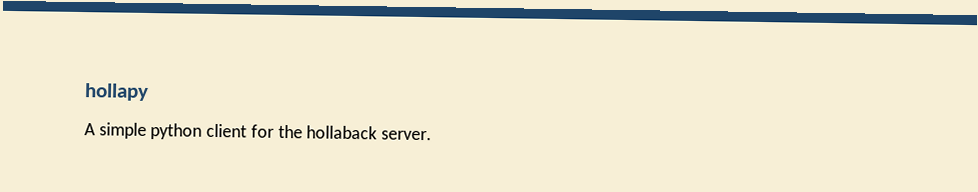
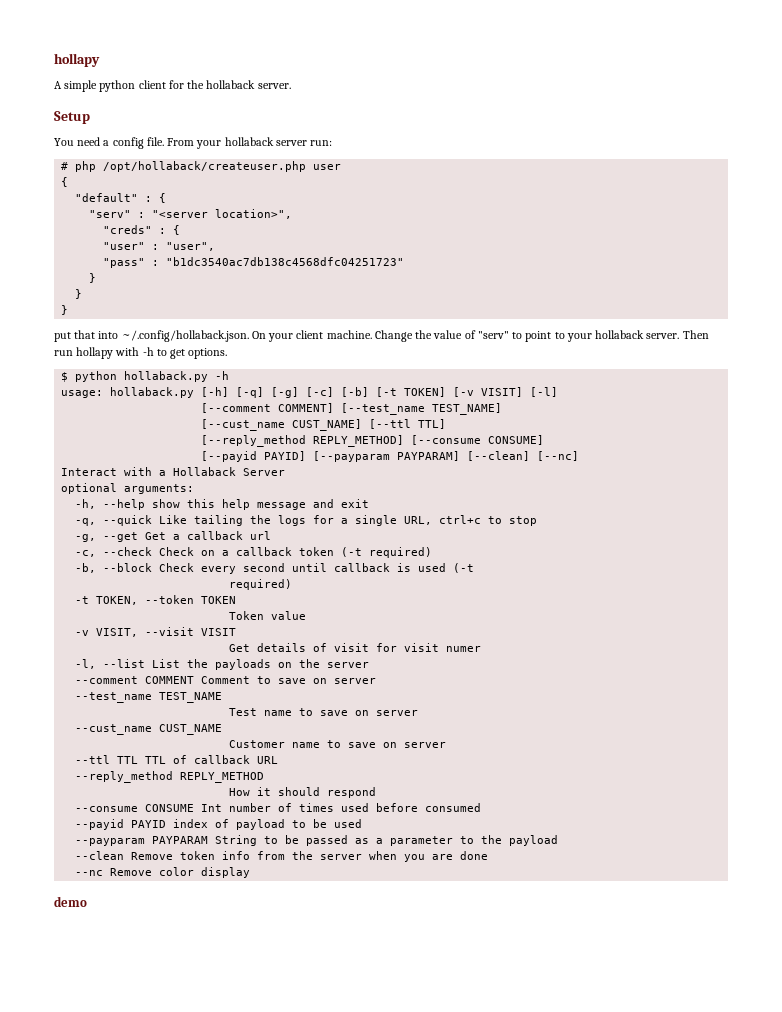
+ Setup
+ You need a config file. From your hollaback server run:
+ # php /opt/hollaback/createuser.php user
+ {
+ "default" : {
+ "serv" : "<server location>",
+ "creds" : {
+ "user" : "user",
+ "pass" : "b1dc3540ac7db138c4568dfc04251723"
+ }
+ }
+ }
+ put that into ~/.config/hollaback.json. On your client machine. Change the value of "serv" to point to your hollaback server. Then run hollapy with -h to get options.
+ $ python hollaback.py -h
+ usage: hollaback.py [-h] [-q] [-g] [-c] [-b] [-t TOKEN] [-v VISIT] [-l]
+ [--comment COMMENT] [--test_name TEST_NAME]
+ [--cust_name CUST_NAME] [--ttl TTL]
+ [--reply_method REPLY_METHOD] [--consume CONSUME]
+ [--payid PAYID] [--payparam PAYPARAM] [--clean] [--nc]
+ Interact with a Hollaback Server
+ optional arguments:
+ -h, --help show this help message and exit
+ -q, --quick Like tailing the logs for a single URL, ctrl+c to stop
+ -g, --get Get a callback url
+ -c, --check Check on a callback token (-t required)
+ -b, --block Check every second until callback is used (-t
+ required)
+ -t TOKEN, --token TOKEN
+ Token value
+ -v VISIT, --visit VISIT
+ Get details of visit for visit numer
+ -l, --list List the payloads on the server
+ --comment COMMENT Comment to save on server
+ --test_name TEST_NAME
+ Test name to save on server
+ --cust_name CUST_NAME
+ Customer name to save on server
+ --ttl TTL TTL of callback URL
+ --reply_method REPLY_METHOD
+ How it should respond
+ --consume CONSUME Int number of times used before consumed
+ --payid PAYID index of payload to be used
+ --payparam PAYPARAM String to be passed as a parameter to the payload
+ --clean Remove token info from the server when you are done
+ --nc Remove color display
+ demo

